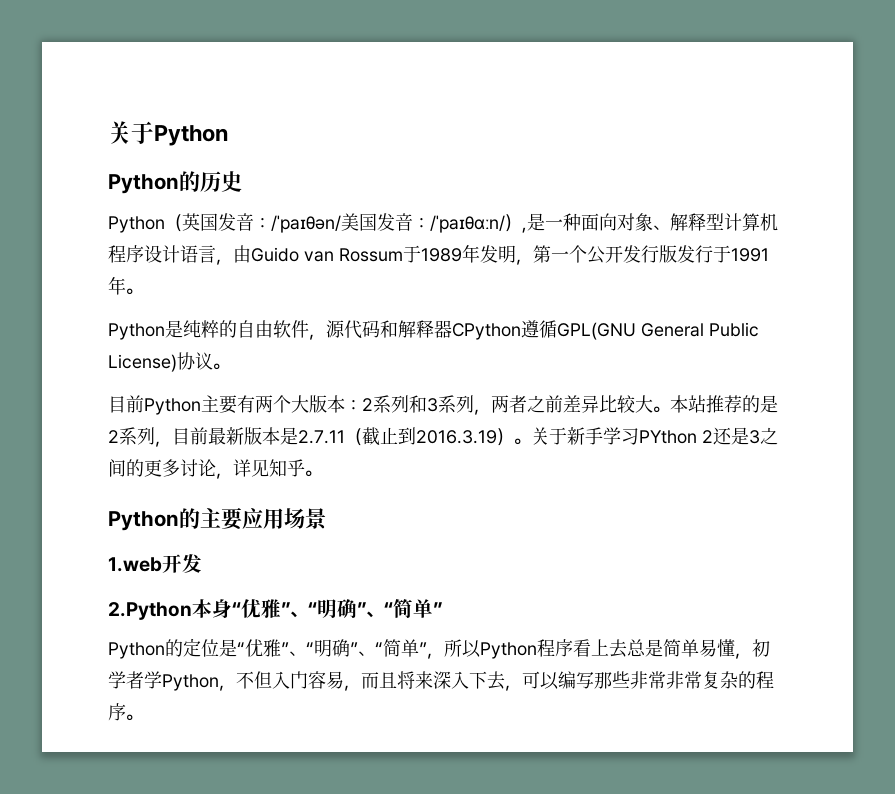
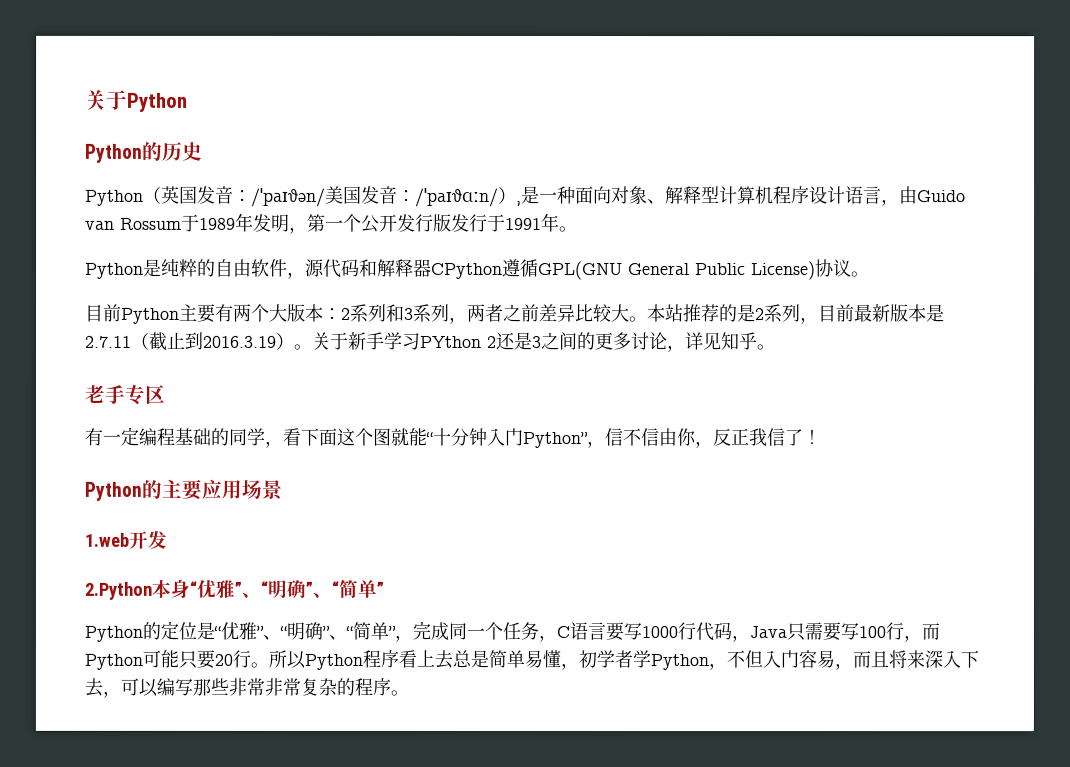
+ 老手专区
+ 有一定编程基础的同学，看下面这个图就能“十分钟入门Python”，信不信由你，反正我信了！
- Python的定位是“优雅”、“明确”、“简单”，所以Python程序看上去总是简单易懂，初学者学Python，不但入门容易，而且将来深入下去，可以编写那些非常非常复杂的程序。
+ Python的定位是“优雅”、“明确”、“简单”，完成同一个任务，C语言要写1000行代码，Java只需要写100行，而Python可能只要20行。所以Python程序看上去总是简单易懂，初学者学Python，不但入门容易，而且将来深入下去，可以编写那些非常非常复杂的程序。

